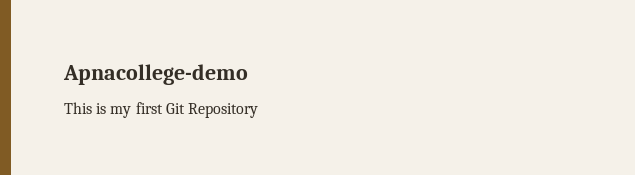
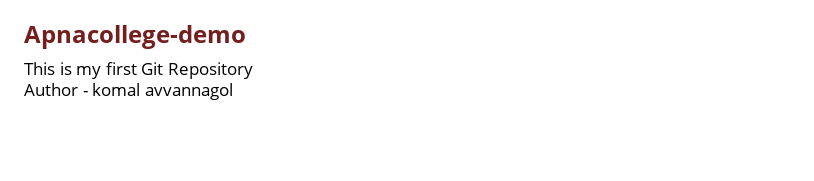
+ Author - komal avvannagol

